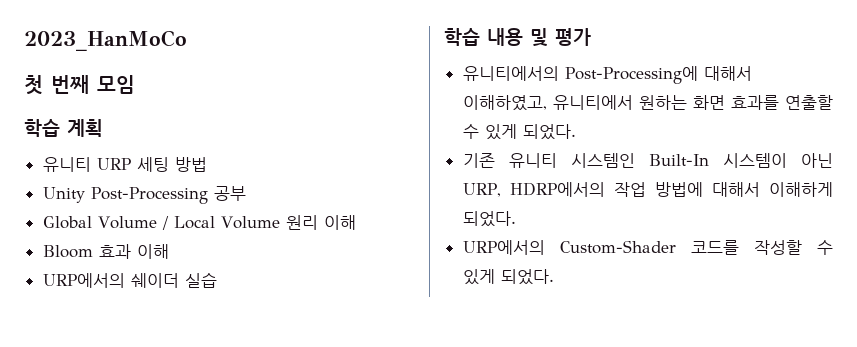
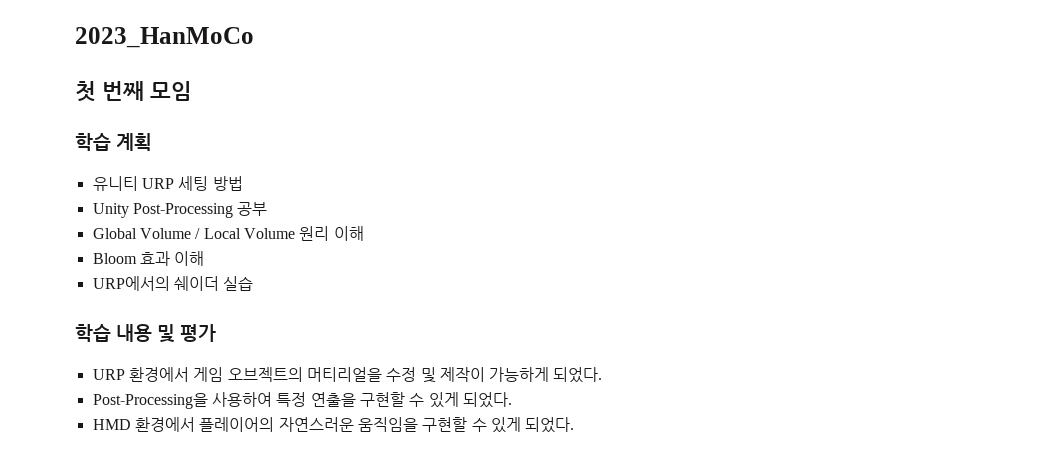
- 유니티에서의 Post-Processing에 대해서 이해하였고, 유니티에서 원하는 화면 효과를 연출할 수 있게 되었다.
- 기존 유니티 시스템인 Built-In 시스템이 아닌 URP, HDRP에서의 작업 방법에 대해서 이해하게 되었다.
- URP에서의 Custom-Shader 코드를 작성할 수 있게 되었다.
+ URP 환경에서 게임 오브젝트의 머티리얼을 수정 및 제작이 가능하게 되었다.
+ Post-Processing을 사용하여 특정 연출을 구현할 수 있게 되었다.
+ HMD 환경에서 플레이어의 자연스러운 움직임을 구현할 수 있게 되었다.

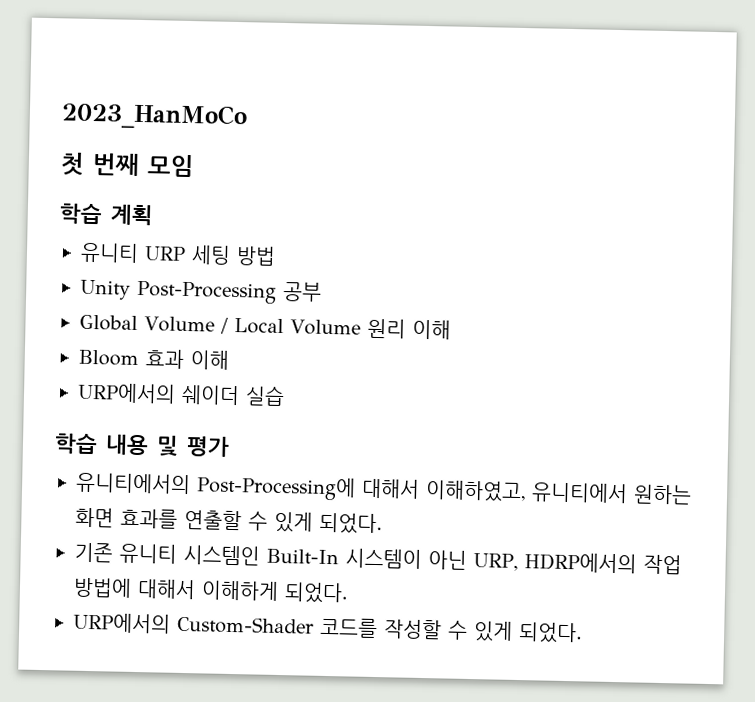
- URP 환경에서 게임 오브젝트의 머티리얼을 수정 및 제작이 가능하게 되었다.
- Post-Processing을 사용하여 특정 연출을 구현할 수 있게 되었다.
- HMD 환경에서 플레이어의 자연스러운 움직임을 구현할 수 있게 되었다.
+ 유니티에서의 Post-Processing에 대해서 이해하였고, 유니티에서 원하는 화면 효과를 연출할 수 있게 되었다.
+ 기존 유니티 시스템인 Built-In 시스템이 아닌 URP, HDRP에서의 작업 방법에 대해서 이해하게 되었다.
+ URP에서의 Custom-Shader 코드를 작성할 수 있게 되었다.

